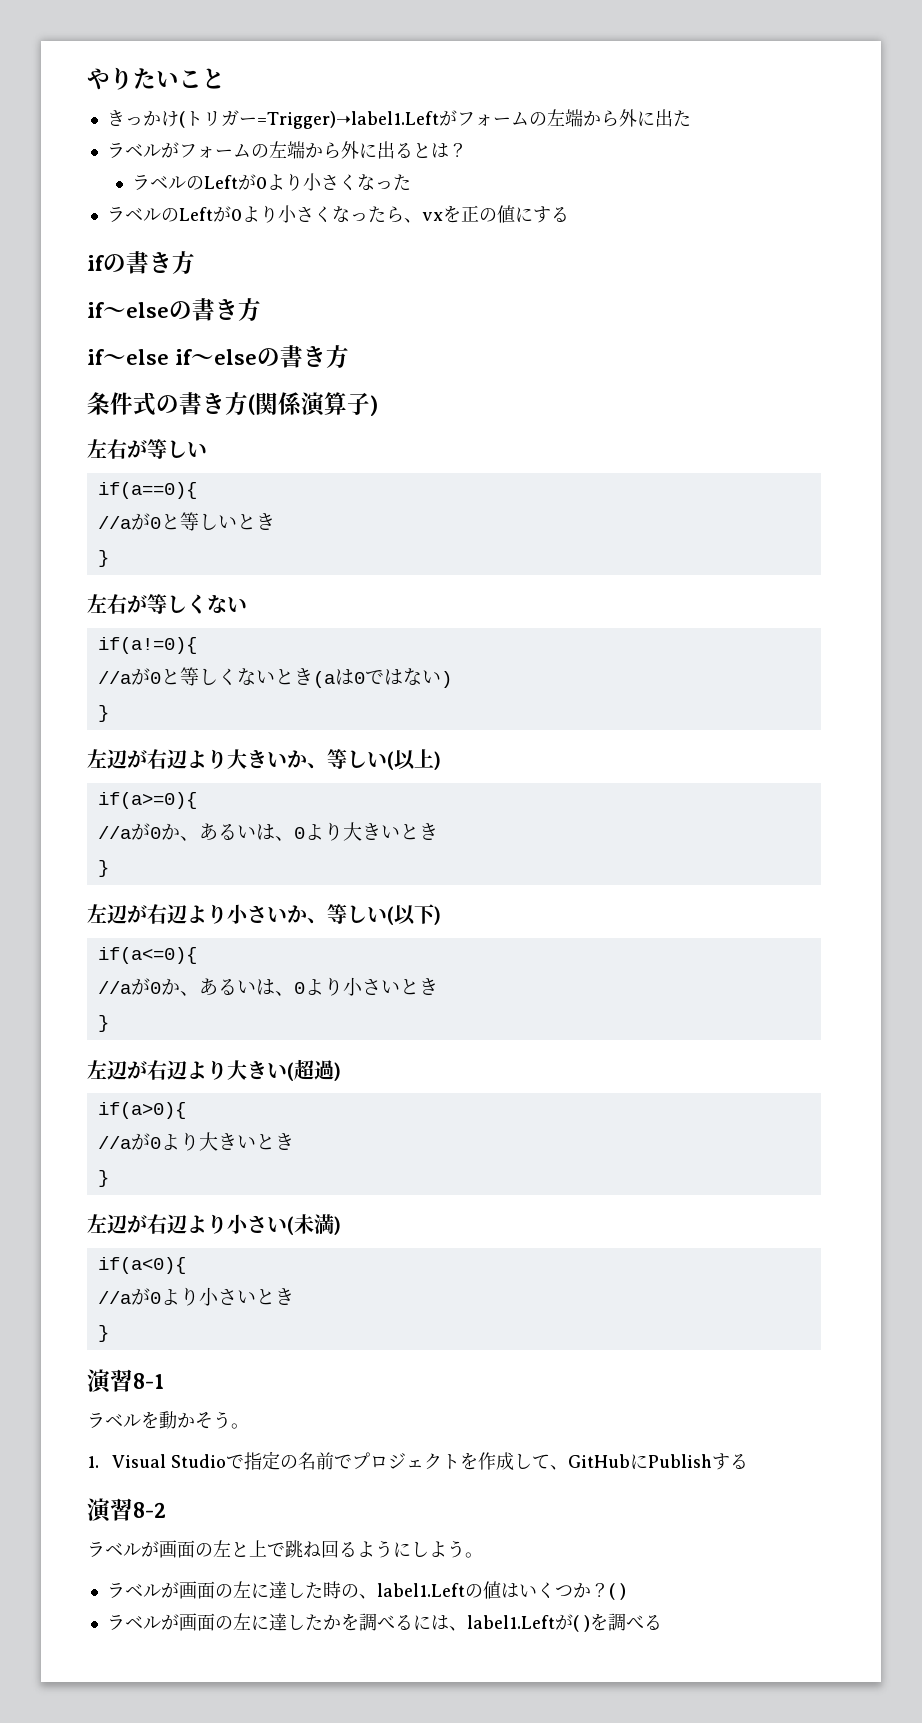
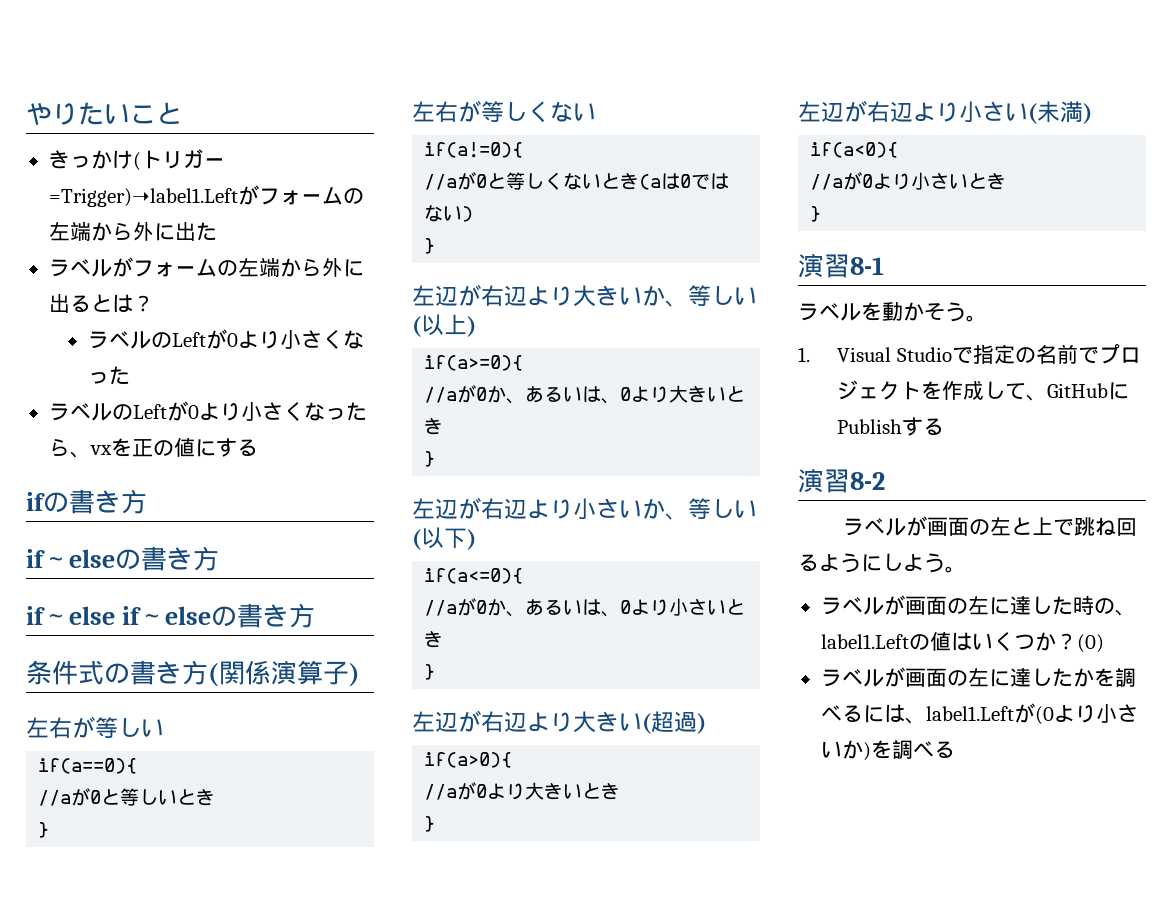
- ラベルが画面の左に達した時の、label1.Leftの値はいくつか？( )
+ ラベルが画面の左に達した時の、label1.Leftの値はいくつか？(0)
- ラベルが画面の左に達したかを調べるには、label1.Leftが( )を調べる
+ ラベルが画面の左に達したかを調べるには、label1.Leftが(0より小さいか)を調べる

